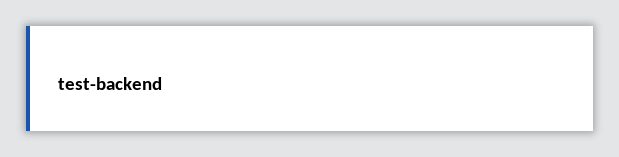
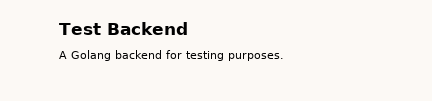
- test-backend
+ Test Backend
+ A Golang backend for testing purposes.

